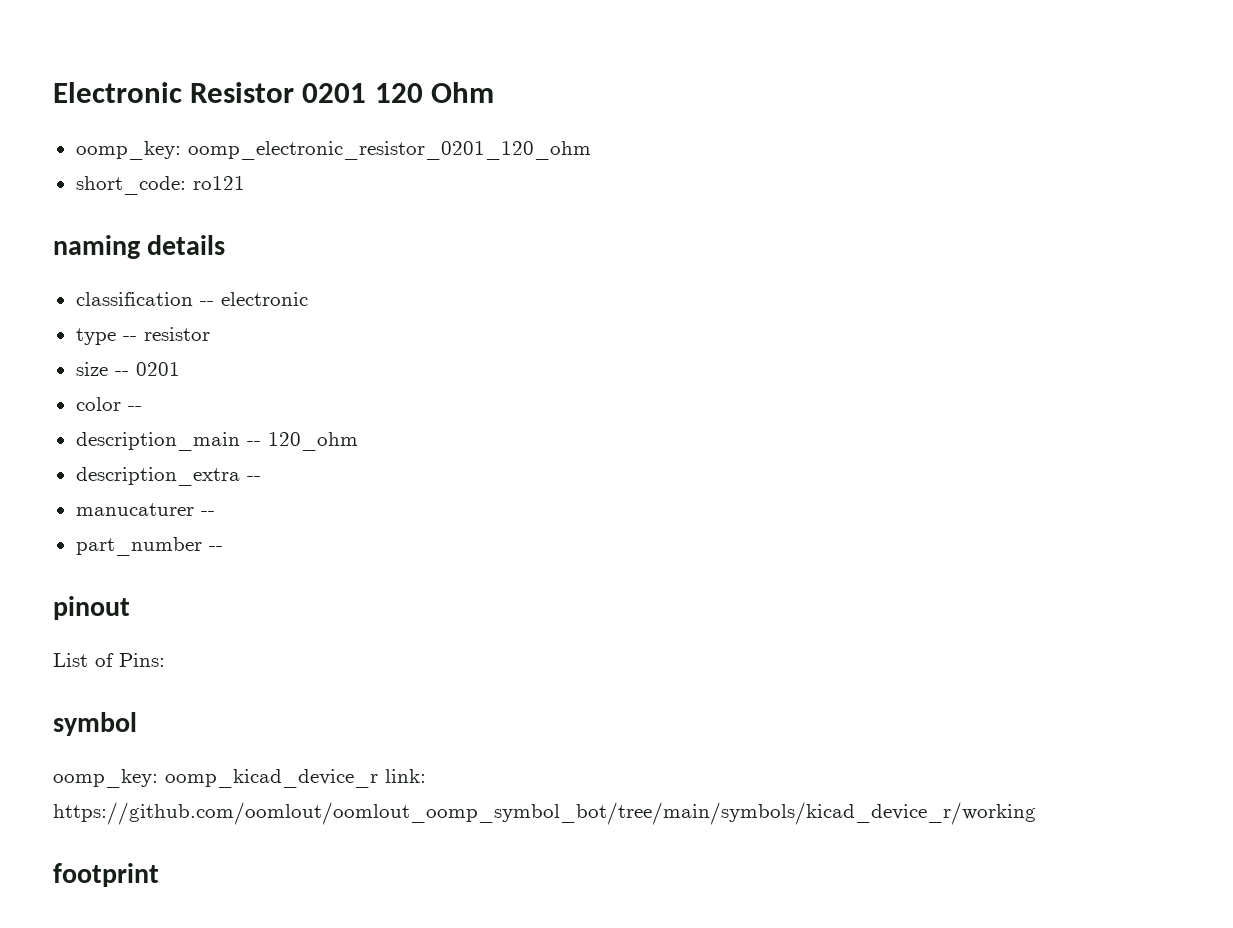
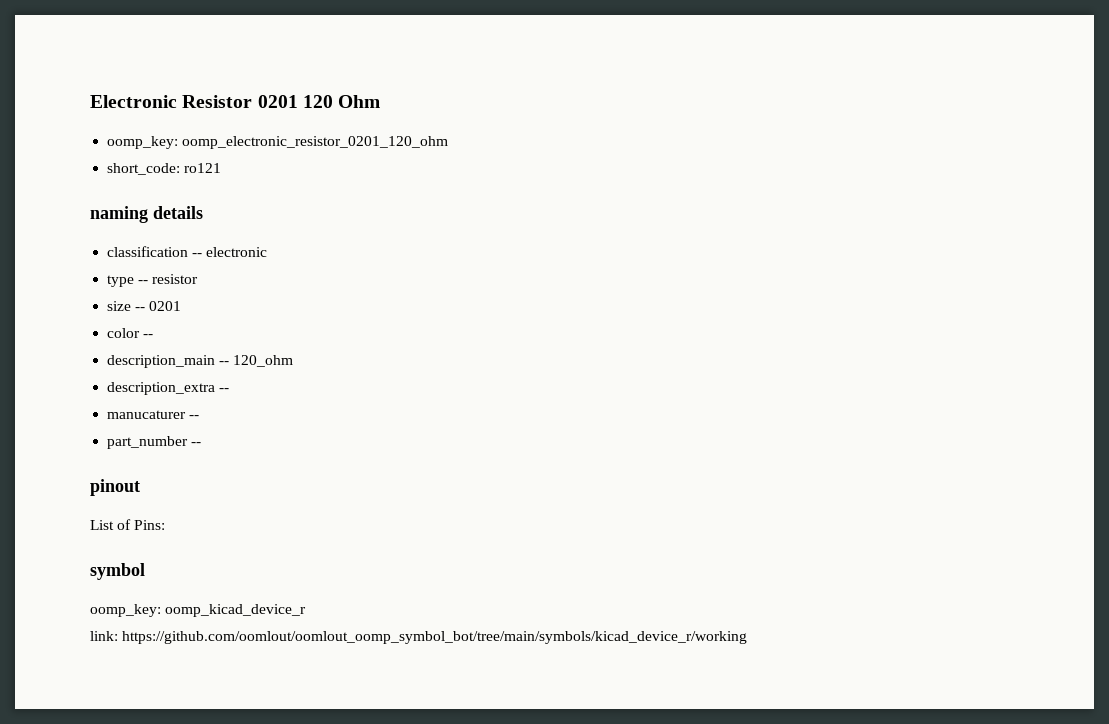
- oomp_key: oomp_kicad_device_r link: https://github.com/oomlout/oomlout_oomp_symbol_bot/tree/main/symbols/kicad_device_r/working
+ oomp_key: oomp_kicad_device_r
+ link: https://github.com/oomlout/oomlout_oomp_symbol_bot/tree/main/symbols/kicad_device_r/working
- footprint

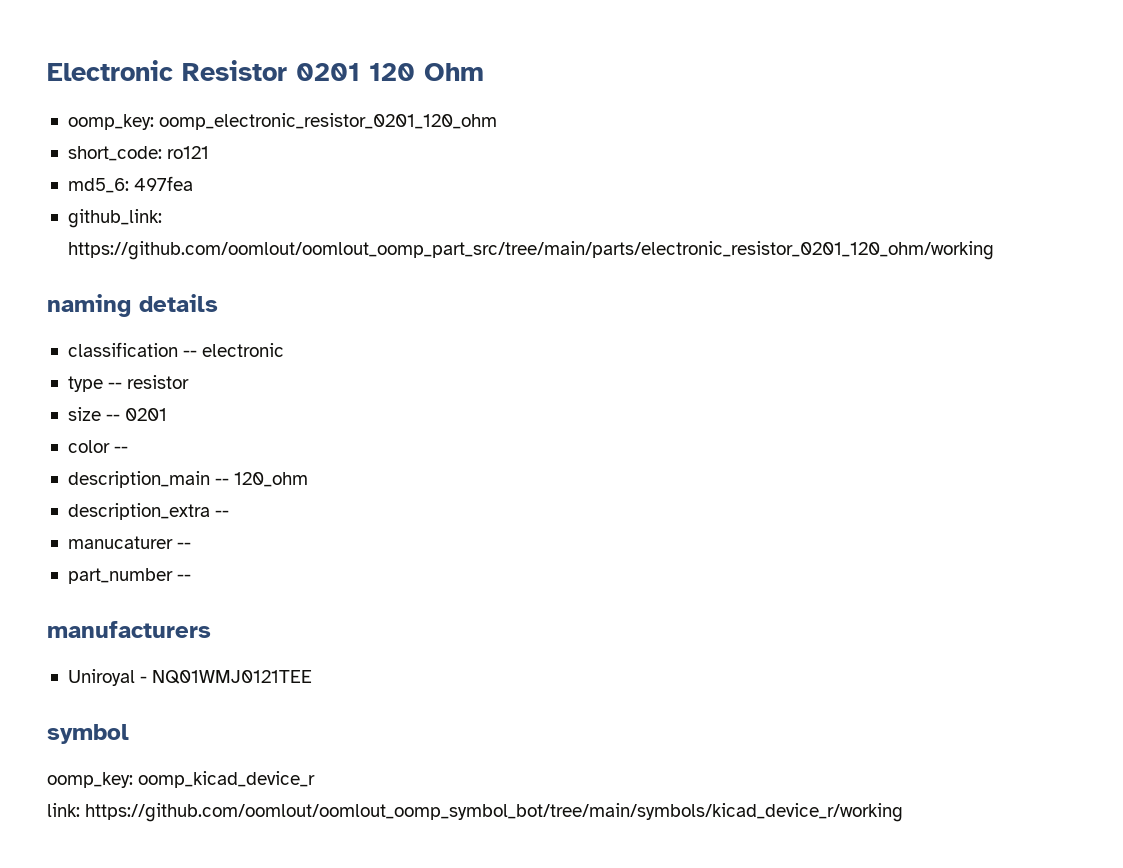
+ md5_6: 497fea
+ github_link: https://github.com/oomlout/oomlout_oomp_part_src/tree/main/parts/electronic_resistor_0201_120_ohm/working
- pinout
- List of Pins:
+ manufacturers
+ Uniroyal - NQ01WMJ0121TEE

